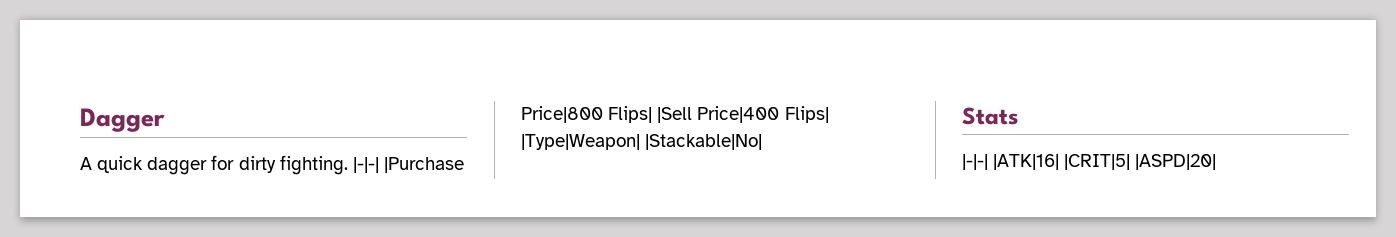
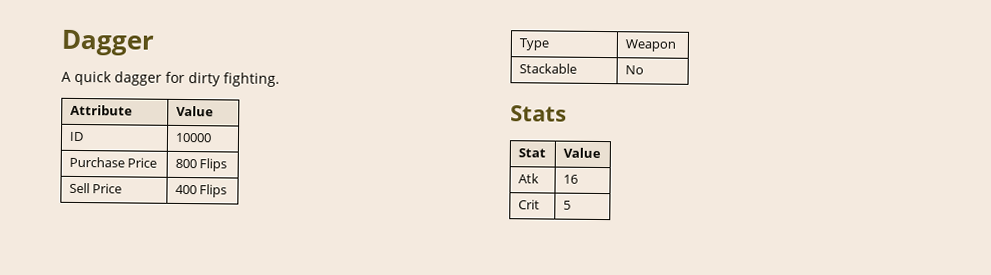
- A quick dagger for dirty fighting. |-|-| |Purchase Price|800 Flips| |Sell Price|400 Flips| |Type|Weapon| |Stackable|No|
+ A quick dagger for dirty fighting.
+ Attribute | Value
+ ID | 10000
+ Purchase Price | 800 Flips
+ Sell Price | 400 Flips
+ Type | Weapon
+ Stackable | No
  Stats
- |-|-| |ATK|16| |CRIT|5| |ASPD|20|
+ Stat | Value
+ Atk | 16
+ Crit | 5

